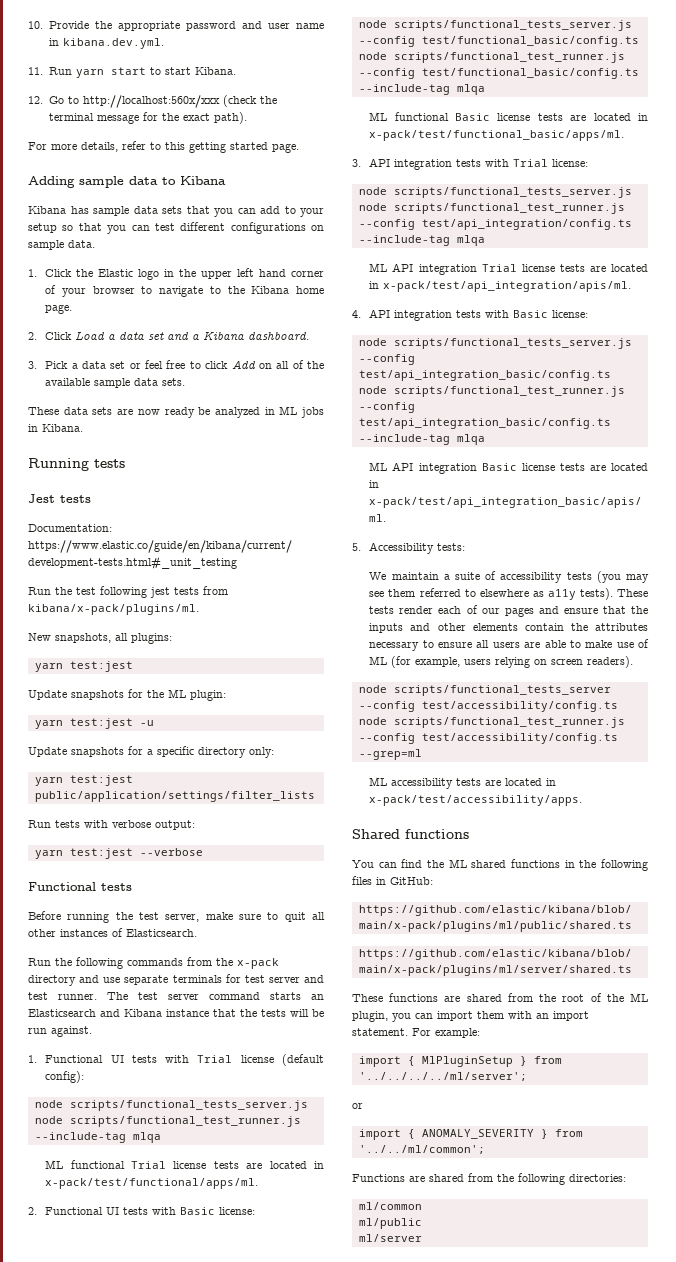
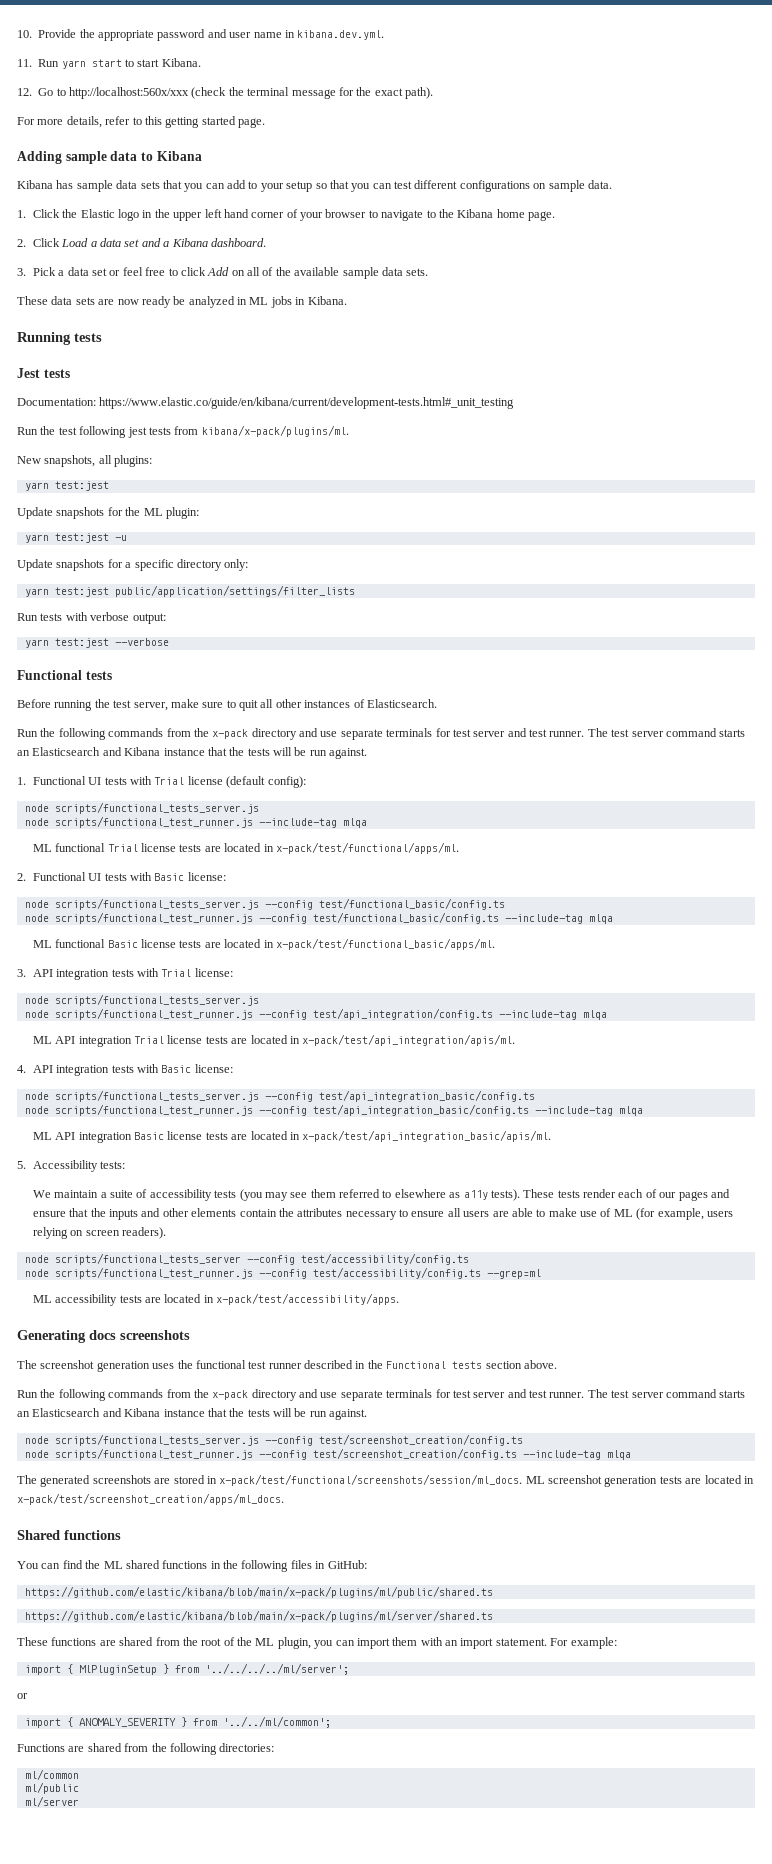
+ Generating docs screenshots
+ The screenshot generation uses the functional test runner described in the Functional tests section above.
+ Run the following commands from the x-pack directory and use separate terminals for test server and test runner. The test server command starts an Elasticsearch and Kibana instance that the tests will be run against.
+ node scripts/functional_tests_server.js --config test/screenshot_creation/config.ts
+ node scripts/functional_test_runner.js --config test/screenshot_creation/config.ts --include-tag mlqa
+ The generated screenshots are stored in x-pack/test/functional/screenshots/session/ml_docs. ML screenshot generation tests are located in x-pack/test/screenshot_creation/apps/ml_docs.

